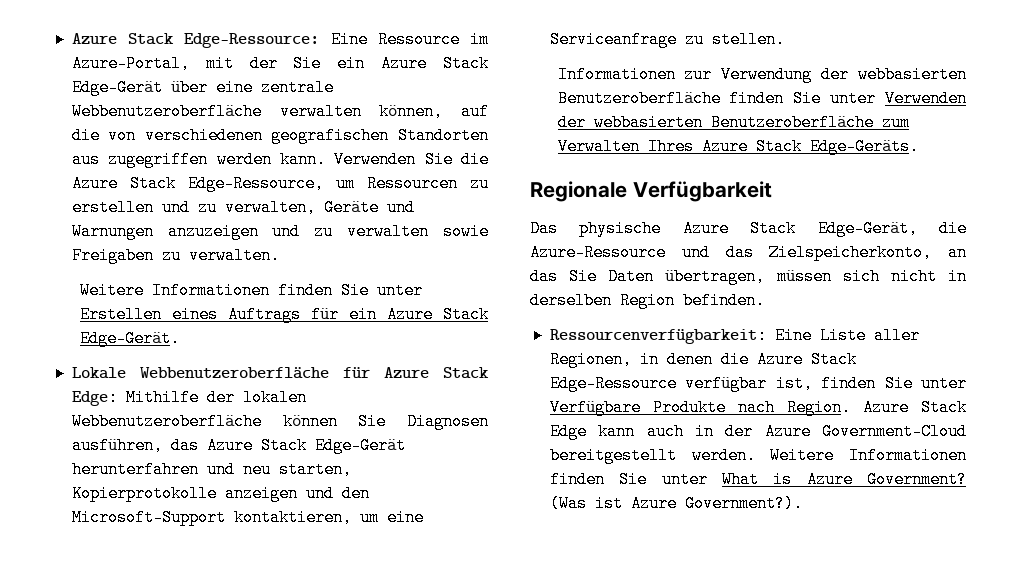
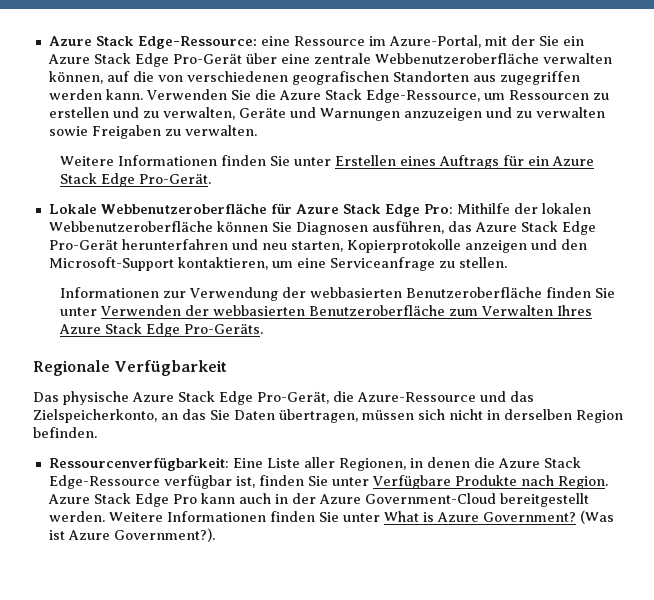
- Azure Stack Edge-Ressource: Eine Ressource im Azure-Portal, mit der Sie ein Azure Stack Edge-Gerät über eine zentrale Webbenutzeroberfläche verwalten können, auf die von verschiedenen geografischen Standorten aus zugegriffen werden kann.
+ Azure Stack Edge-Ressource: eine Ressource im Azure-Portal, mit der Sie ein Azure Stack Edge Pro-Gerät über eine zentrale Webbenutzeroberfläche verwalten können, auf die von verschiedenen geografischen Standorten aus zugegriffen werden kann.
- Weitere Informationen finden Sie unter Erstellen eines Auftrags für ein Azure Stack Edge-Gerät.
+ Weitere Informationen finden Sie unter Erstellen eines Auftrags für ein Azure Stack Edge Pro-Gerät.
- Lokale Webbenutzeroberfläche für Azure Stack Edge: Mithilfe der lokalen Webbenutzeroberfläche können Sie Diagnosen ausführen, das Azure Stack Edge-Gerät herunterfahren und neu starten, Kopierprotokolle anzeigen und den Microsoft-Support kontaktieren, um eine Serviceanfrage zu stellen.
+ Lokale Webbenutzeroberfläche für Azure Stack Edge Pro: Mithilfe der lokalen Webbenutzeroberfläche können Sie Diagnosen ausführen, das Azure Stack Edge Pro-Gerät herunterfahren und neu starten, Kopierprotokolle anzeigen und den Microsoft-Support kontaktieren, um eine Serviceanfrage zu stellen.
- Informationen zur Verwendung der webbasierten Benutzeroberfläche finden Sie unter Verwenden der webbasierten Benutzeroberfläche zum Verwalten Ihres Azure Stack Edge-Geräts.
+ Informationen zur Verwendung der webbasierten Benutzeroberfläche finden Sie unter Verwenden der webbasierten Benutzeroberfläche zum Verwalten Ihres Azure Stack Edge Pro-Geräts.
- Das physische Azure Stack Edge-Gerät, die Azure-Ressource und das Zielspeicherkonto, an das Sie Daten übertragen, müssen sich nicht in derselben Region befinden.
+ Das physische Azure Stack Edge Pro-Gerät, die Azure-Ressource und das Zielspeicherkonto, an das Sie Daten übertragen, müssen sich nicht in derselben Region befinden.
- Azure Stack Edge kann auch in der Azure Government-Cloud bereitgestellt werden.
+ Azure Stack Edge Pro kann auch in der Azure Government-Cloud bereitgestellt werden.

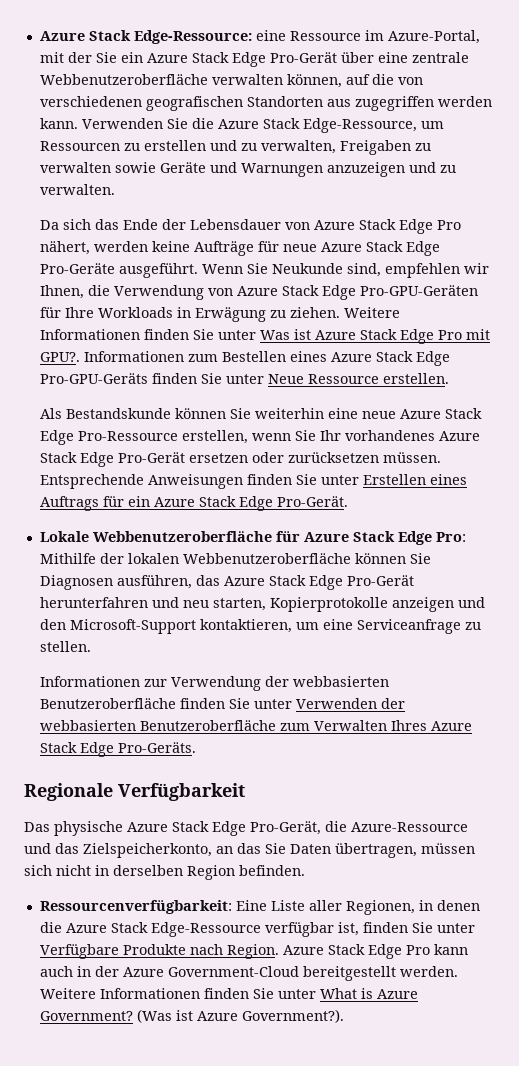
- Verwenden Sie die Azure Stack Edge-Ressource, um Ressourcen zu erstellen und zu verwalten, Geräte und Warnungen anzuzeigen und zu verwalten sowie Freigaben zu verwalten.
- Weitere Informationen finden Sie unter Erstellen eines Auftrags für ein Azure Stack Edge Pro-Gerät.
+ Verwenden Sie die Azure Stack Edge-Ressource, um Ressourcen zu erstellen und zu verwalten, Freigaben zu verwalten sowie Geräte und Warnungen anzuzeigen und zu verwalten.
+ Da sich das Ende der Lebensdauer von Azure Stack Edge Pro nähert, werden keine Aufträge für neue Azure Stack Edge Pro-Geräte ausgeführt. Wenn Sie Neukunde sind, empfehlen wir Ihnen, die Verwendung von Azure Stack Edge Pro-GPU-Geräten für Ihre Workloads in Erwägung zu ziehen. Weitere Informationen finden Sie unter Was ist Azure Stack Edge Pro mit GPU?. Informationen zum Bestellen eines Azure Stack Edge Pro-GPU-Geräts finden Sie unter Neue Ressource erstellen.
+ Als Bestandskunde können Sie weiterhin eine neue Azure Stack Edge Pro-Ressource erstellen, wenn Sie Ihr vorhandenes Azure Stack Edge Pro-Gerät ersetzen oder zurücksetzen müssen. Entsprechende Anweisungen finden Sie unter Erstellen eines Auftrags für ein Azure Stack Edge Pro-Gerät.

